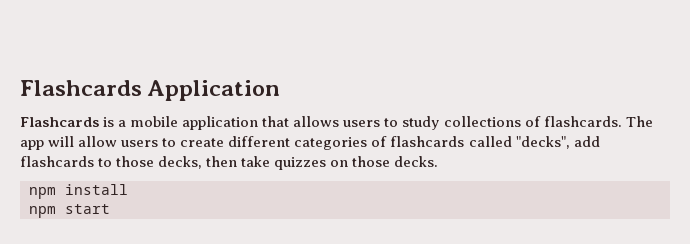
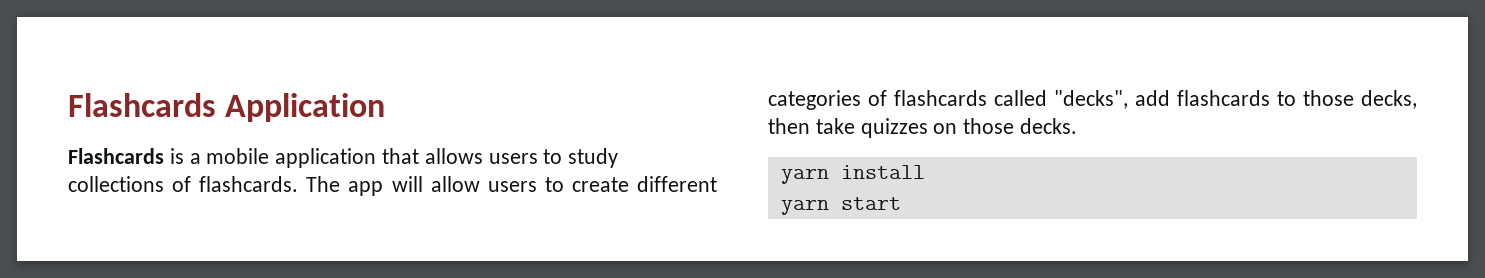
- npm install
+ yarn install
- npm start
+ yarn start

